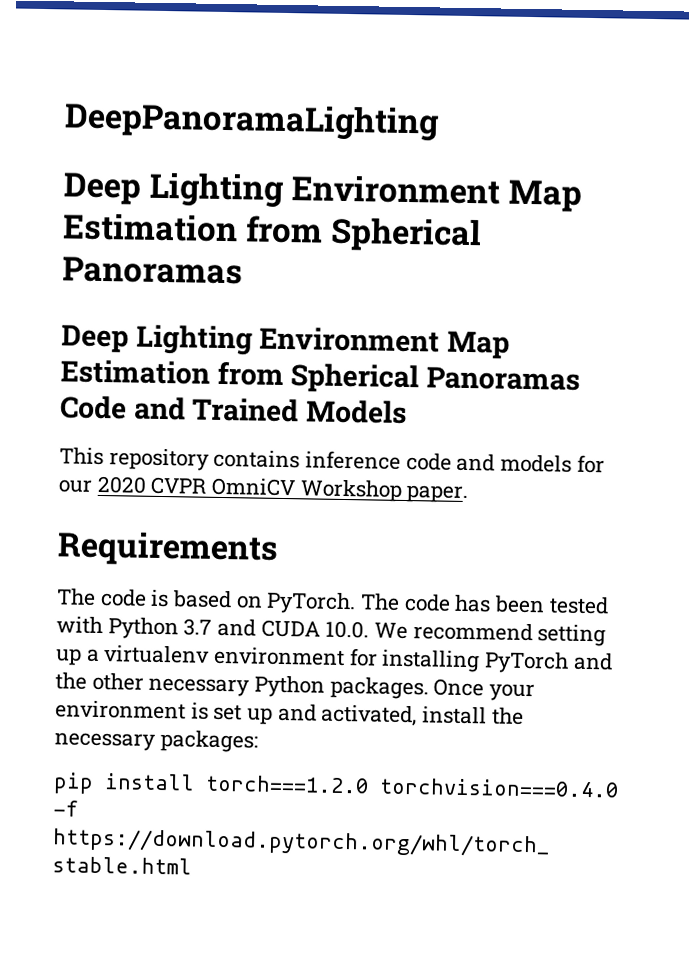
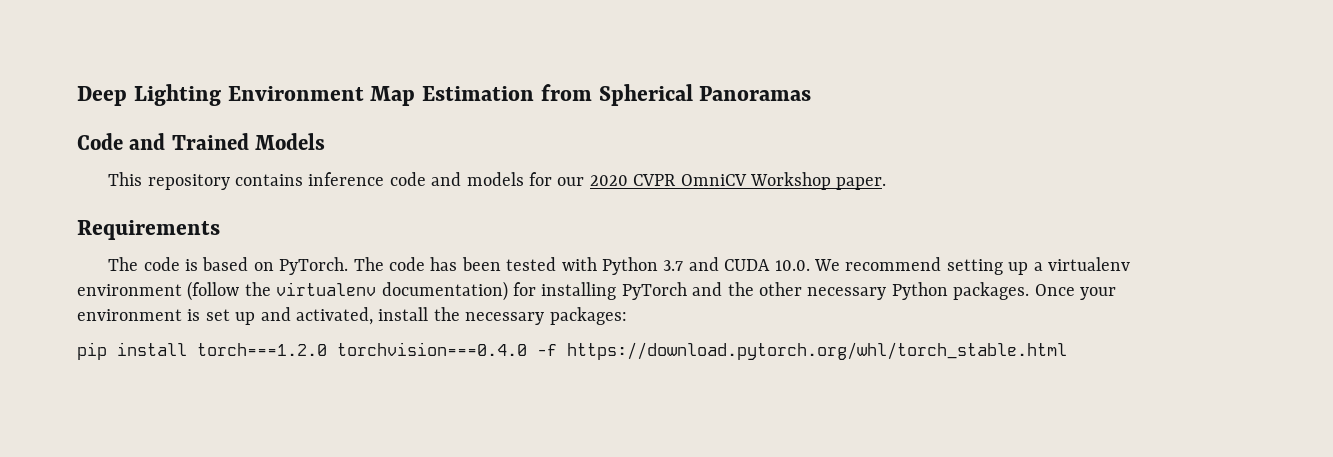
- DeepPanoramaLighting
- Deep Lighting Environment Map Estimation from Spherical Panoramas Code and Trained Models
+ Code and Trained Models
- The code has been tested with Python 3.7 and CUDA 10.0. We recommend setting up a virtualenv environment for installing PyTorch and the other necessary Python packages.
+ The code has been tested with Python 3.7 and CUDA 10.0. We recommend setting up a virtualenv environment (follow the virtualenv documentation) for installing PyTorch and the other necessary Python packages.

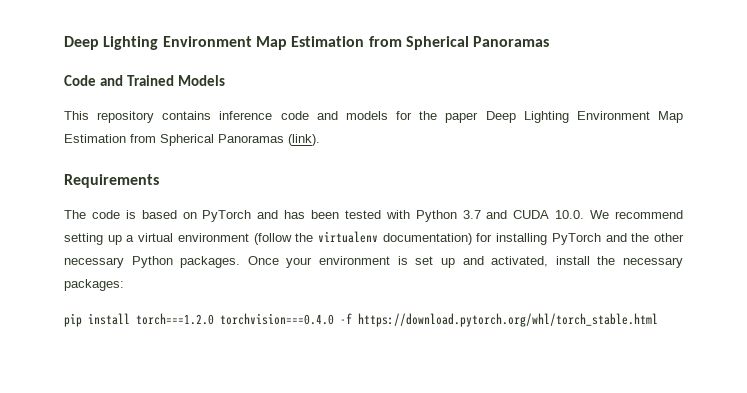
- This repository contains inference code and models for our 2020 CVPR OmniCV Workshop paper.
+ This repository contains inference code and models for the paper Deep Lighting Environment Map Estimation from Spherical Panoramas (link).
- The code is based on PyTorch. The code has been tested with Python 3.7 and CUDA 10.0. We recommend setting up a virtualenv environment (follow the virtualenv documentation) for installing PyTorch and the other necessary Python packages.
+ The code is based on PyTorch and has been tested with Python 3.7 and CUDA 10.0. We recommend setting up a virtual environment (follow the virtualenv documentation) for installing PyTorch and the other necessary Python packages.

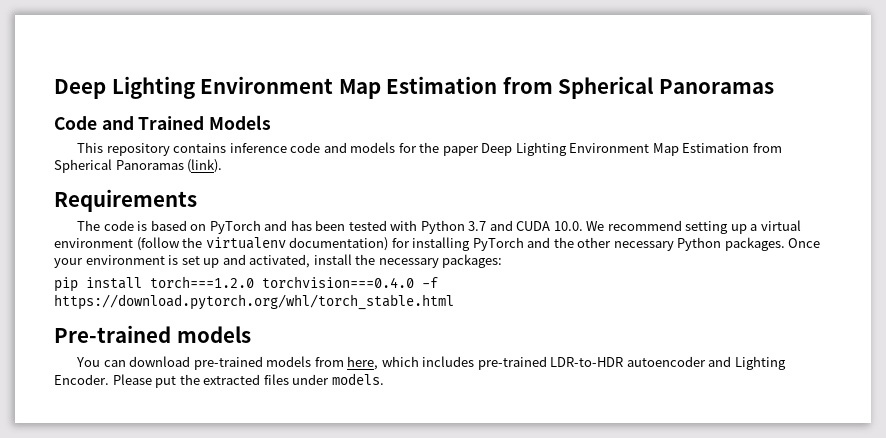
+ Pre-trained models
+ You can download pre-trained models from here, which includes pre-trained LDR-to-HDR autoencoder and Lighting Encoder. Please put the extracted files under models.

